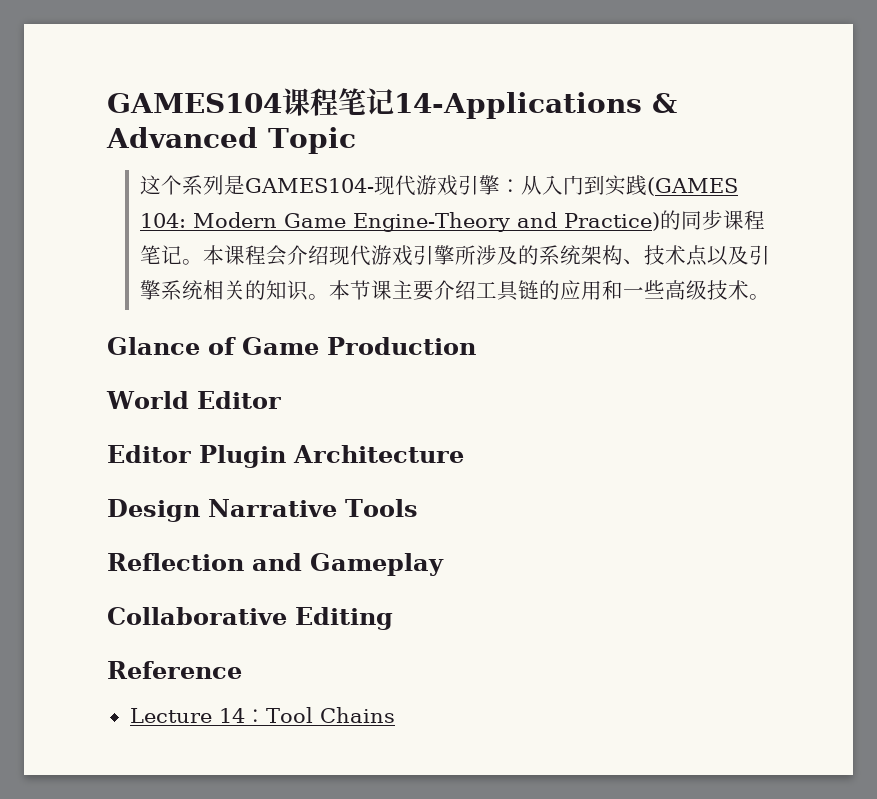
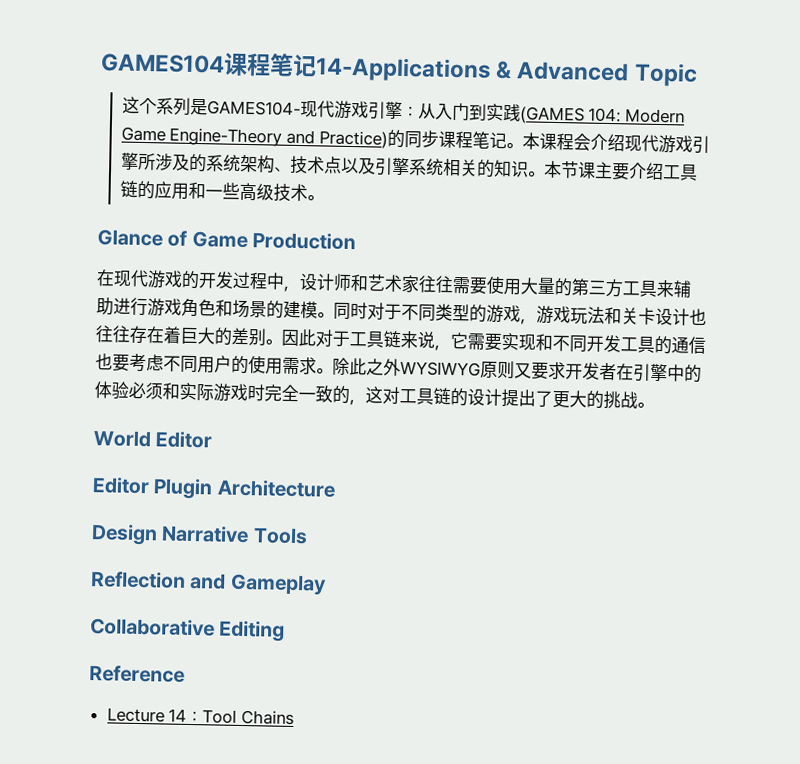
+ 在现代游戏的开发过程中，设计师和艺术家往往需要使用大量的第三方工具来辅助进行游戏角色和场景的建模。同时对于不同类型的游戏，游戏玩法和关卡设计也往往存在着巨大的差别。因此对于工具链来说，它需要实现和不同开发工具的通信也要考虑不同用户的使用需求。除此之外WYSIWYG原则又要求开发者在引擎中的体验必须和实际游戏时完全一致的，这对工具链的设计提出了更大的挑战。

